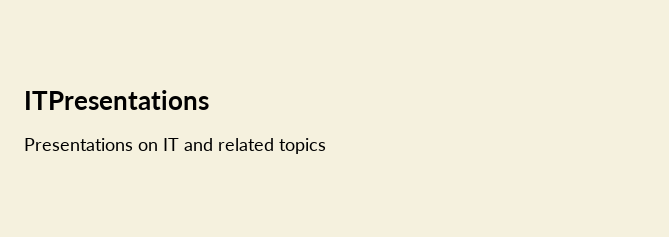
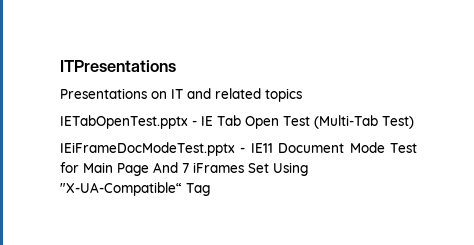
+ IETabOpenTest.pptx - IE Tab Open Test (Multi-Tab Test)
+ IEiFrameDocModeTest.pptx - IE11 Document Mode Test for Main Page And 7 iFrames Set Using "X-UA-Compatible“ Tag

